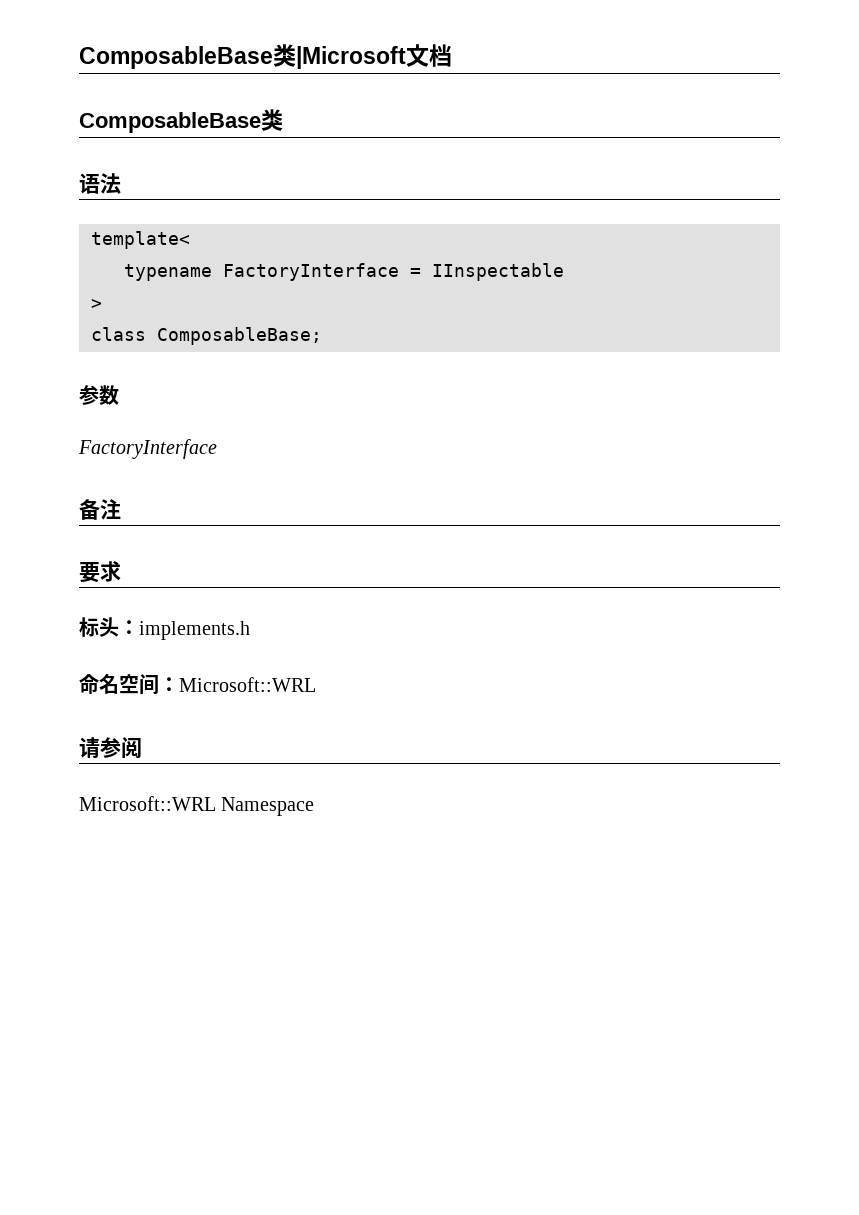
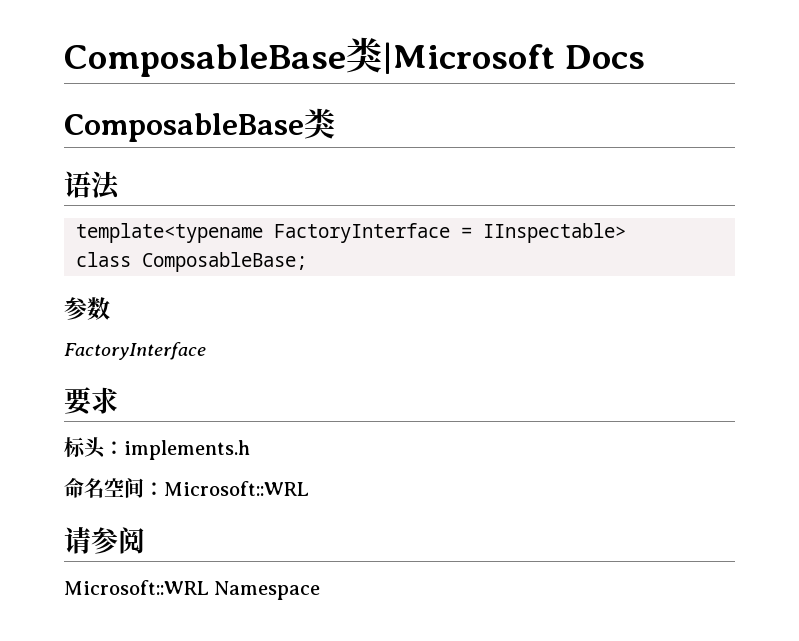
- ComposableBase类|Microsoft文档
+ ComposableBase类|Microsoft Docs
- template<
- typename FactoryInterface = IInspectable
- >
+ template<typename FactoryInterface = IInspectable>
- 备注

